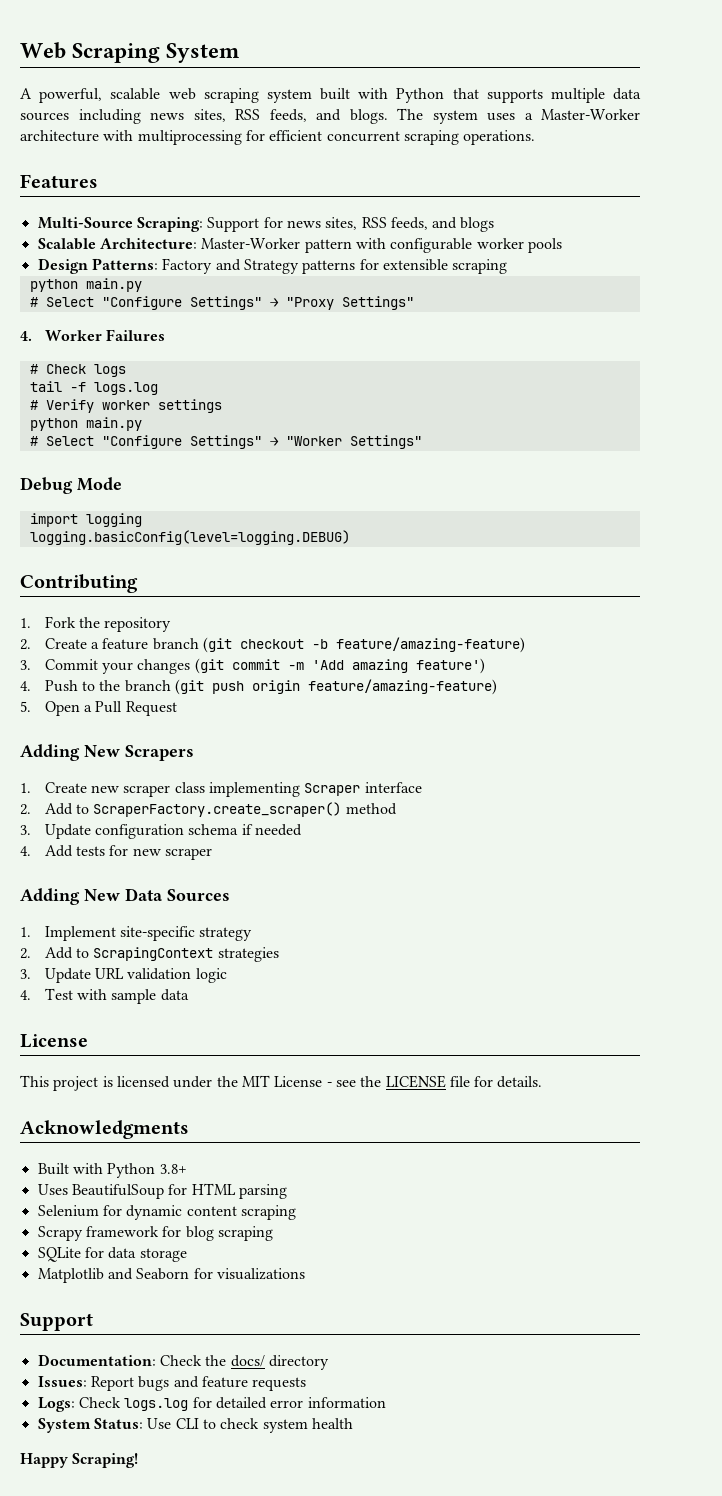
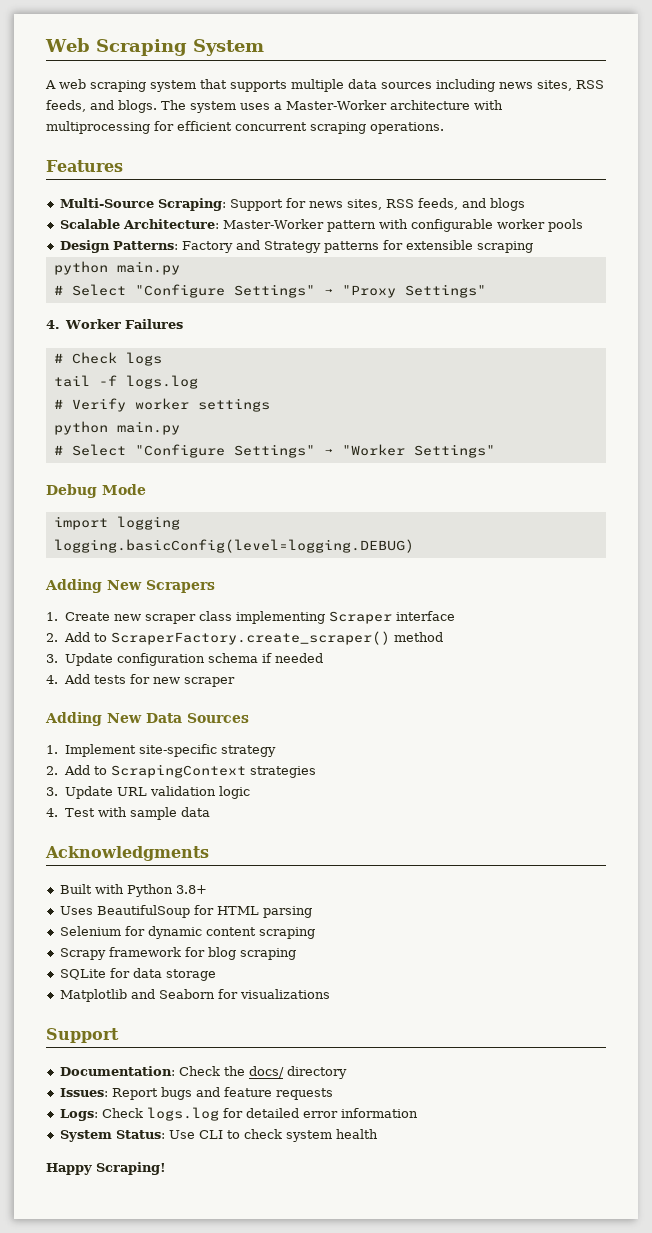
- A powerful, scalable web scraping system built with Python that supports multiple data sources including news sites, RSS feeds, and blogs.
+ A web scraping system that supports multiple data sources including news sites, RSS feeds, and blogs.
- Contributing
- 1. Fork the repository
- 2. Create a feature branch (git checkout -b feature/amazing-feature)
- 3. Commit your changes (git commit -m 'Add amazing feature')
- 4. Push to the branch (git push origin feature/amazing-feature)
- 5. Open a Pull Request
  4. Test with sample data
- License
- This project is licensed under the MIT License - see the LICENSE file for details.

